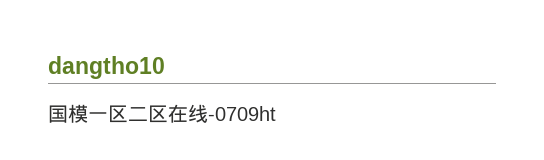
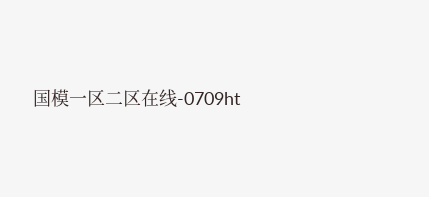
- dangtho10

